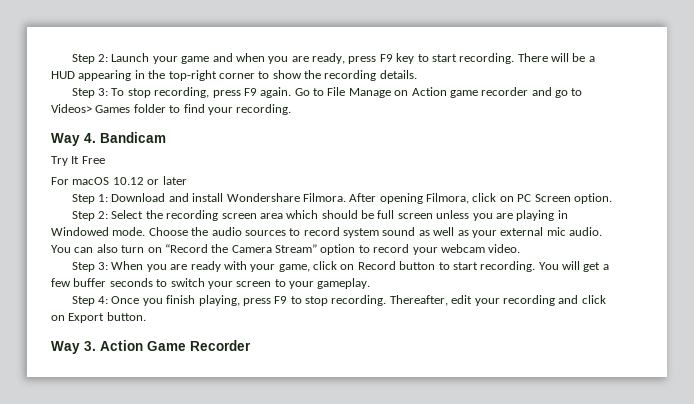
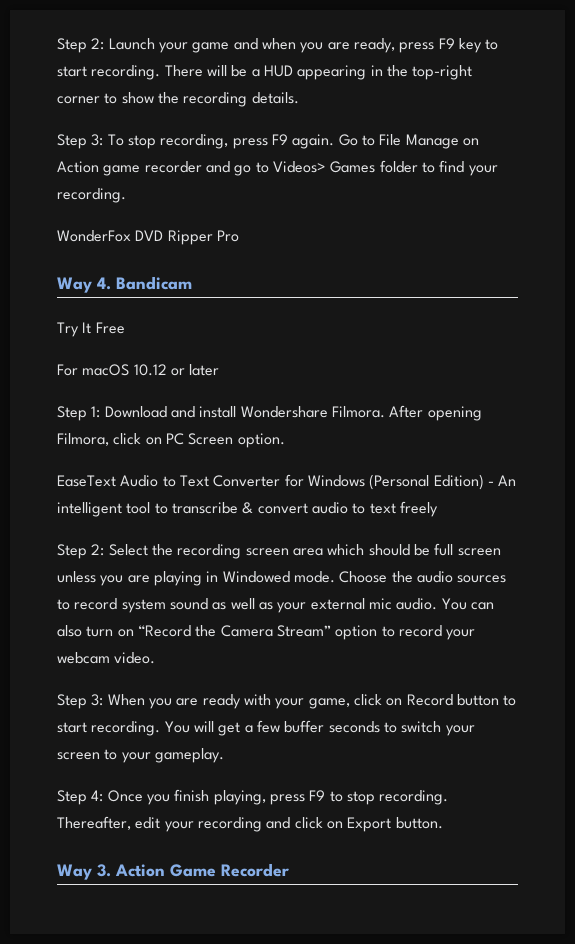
+ WonderFox DVD Ripper Pro
+ EaseText Audio to Text Converter for Windows (Personal Edition) - An intelligent tool to transcribe & convert audio to text freely

